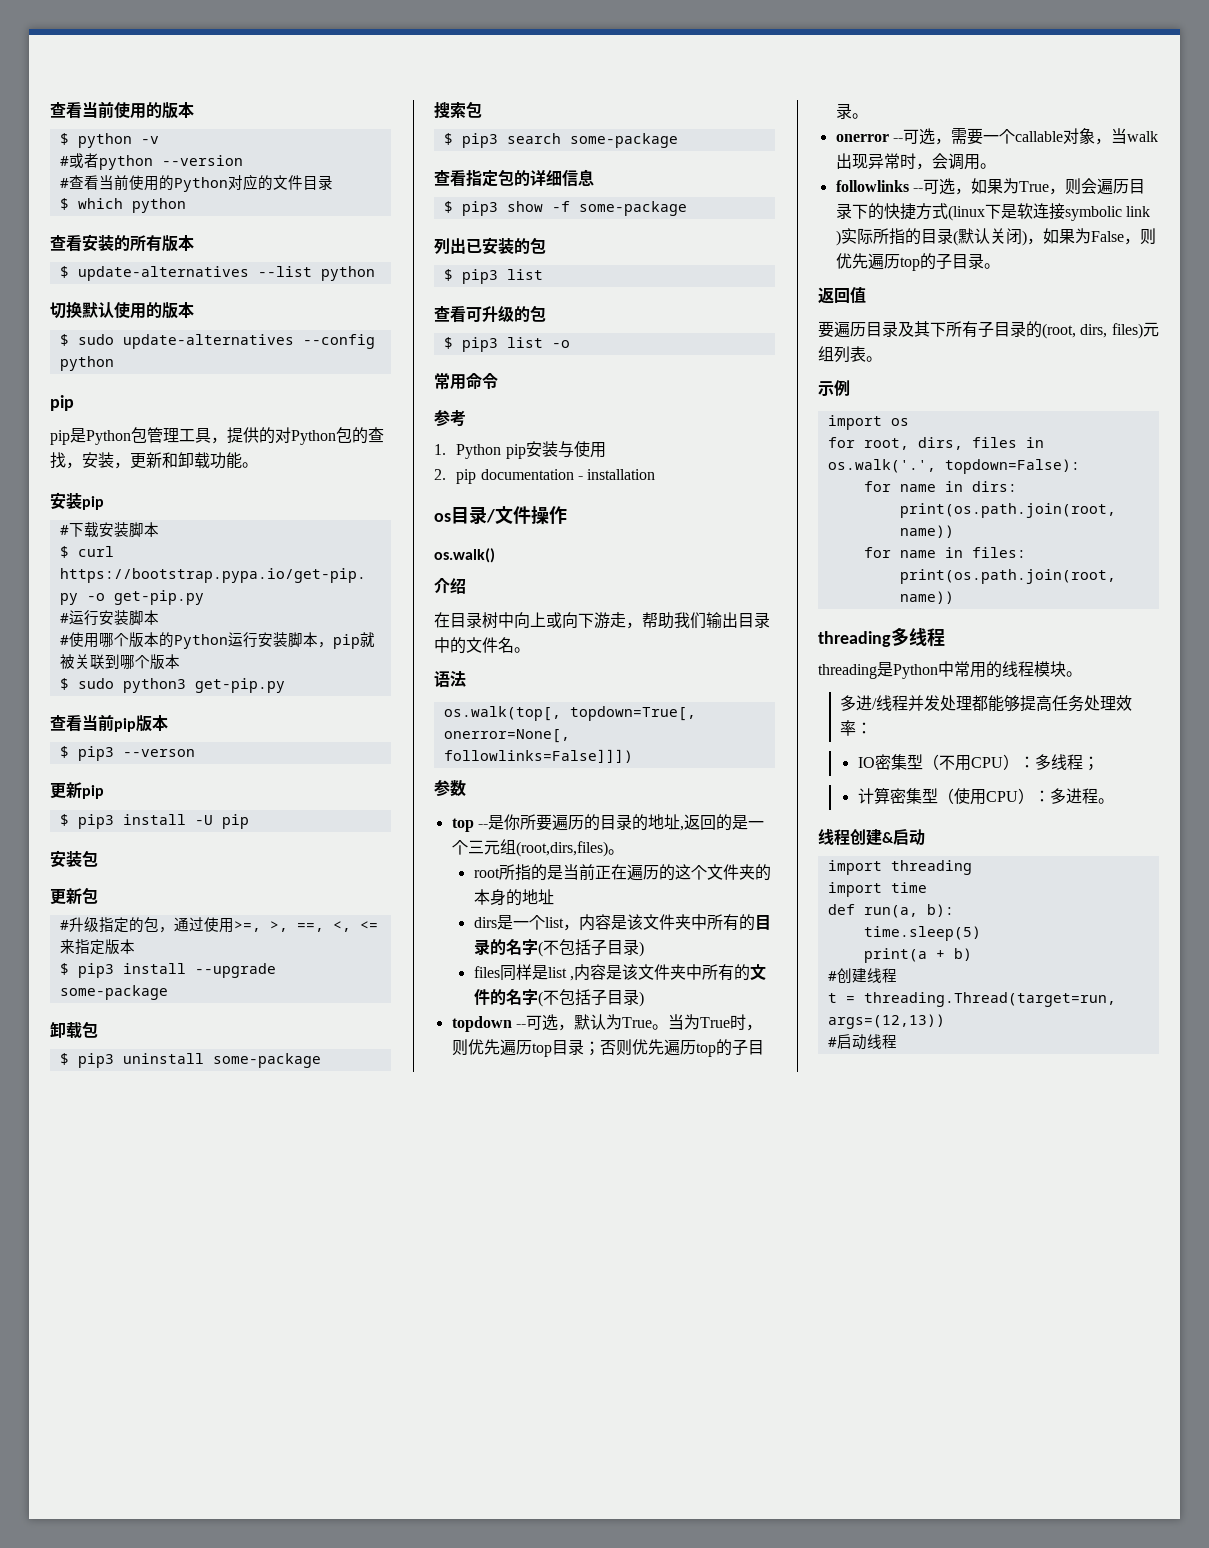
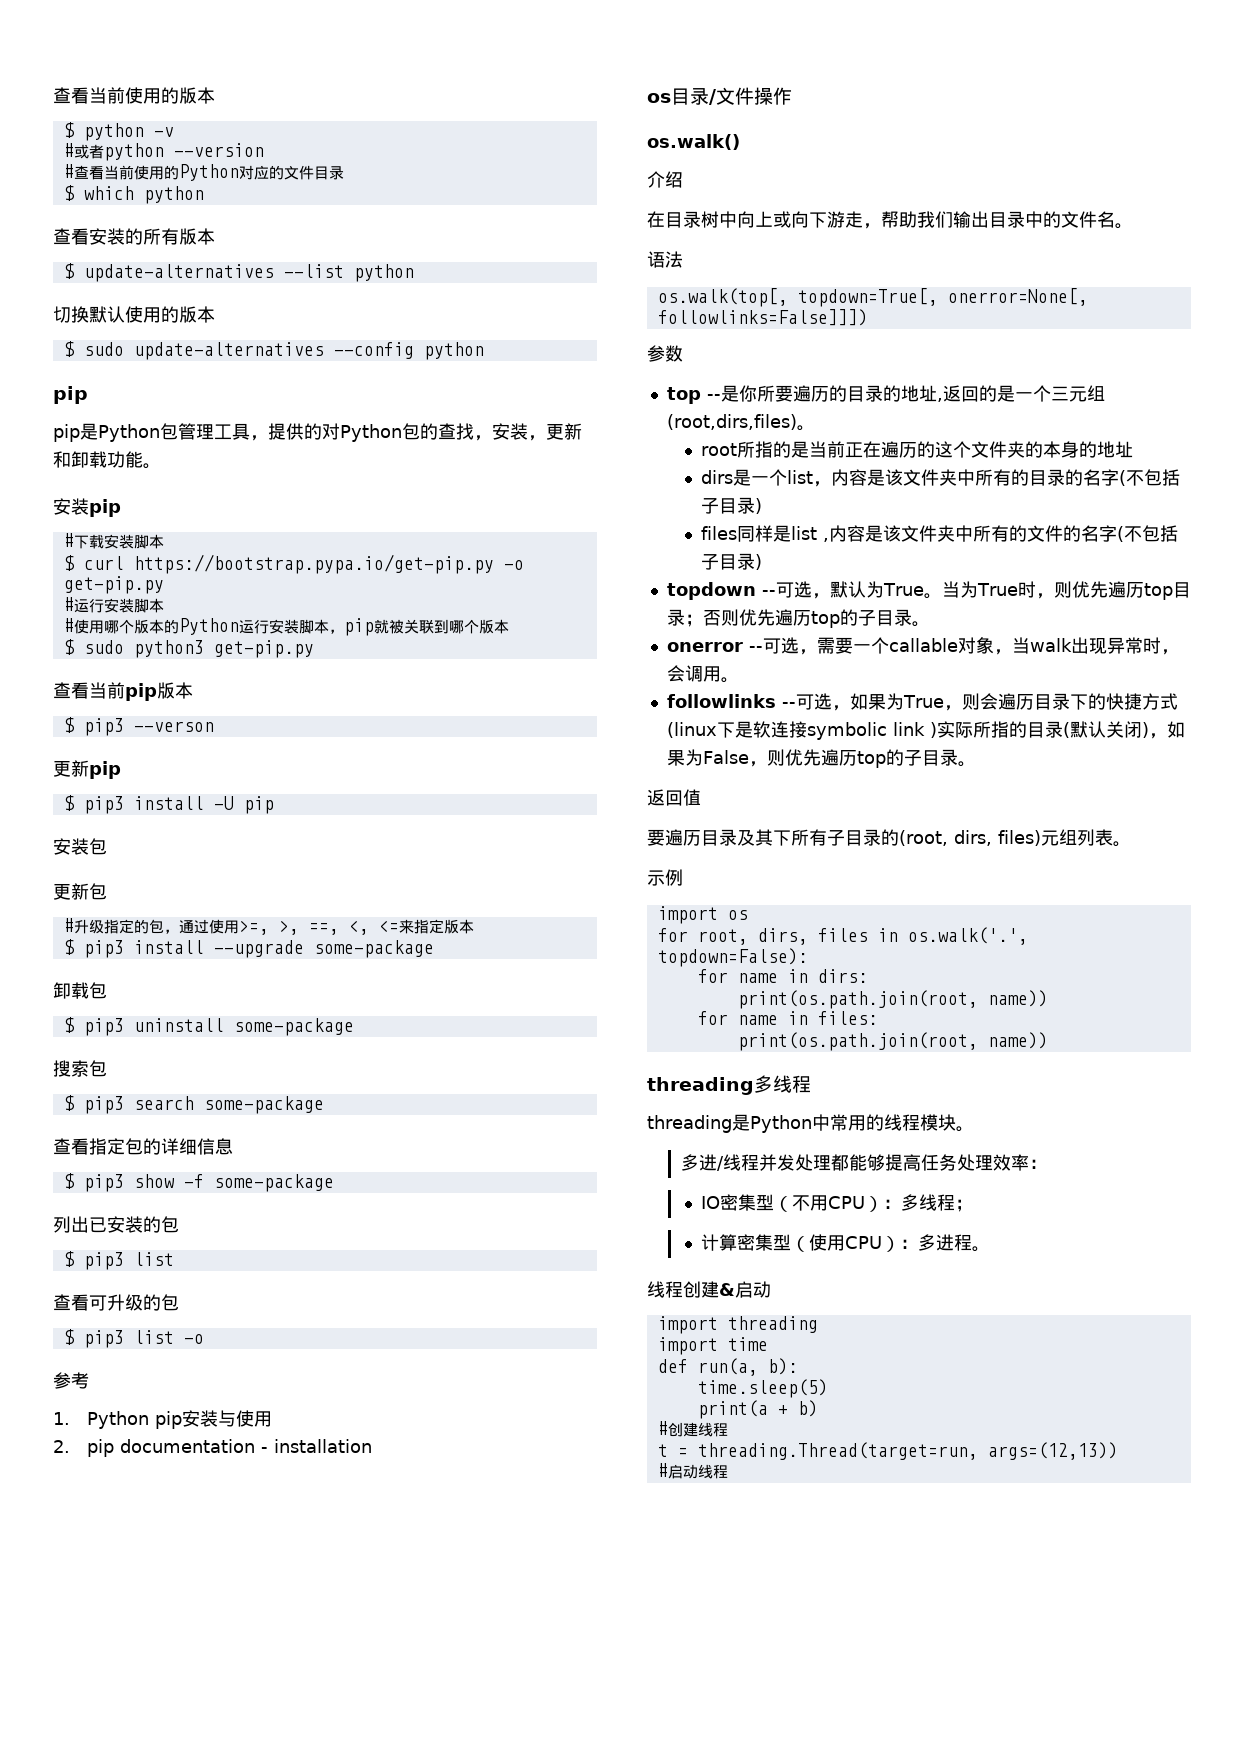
- 常用命令

